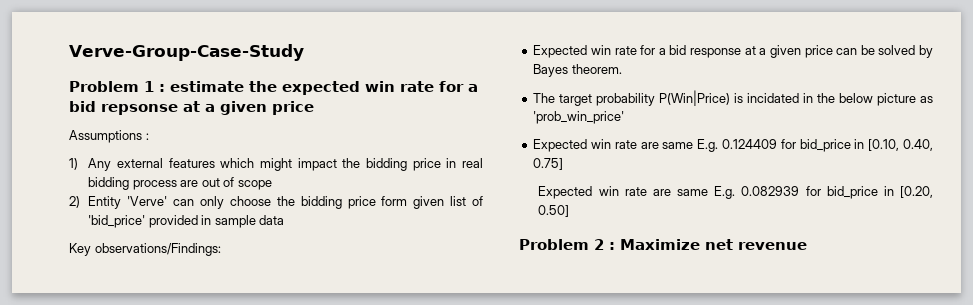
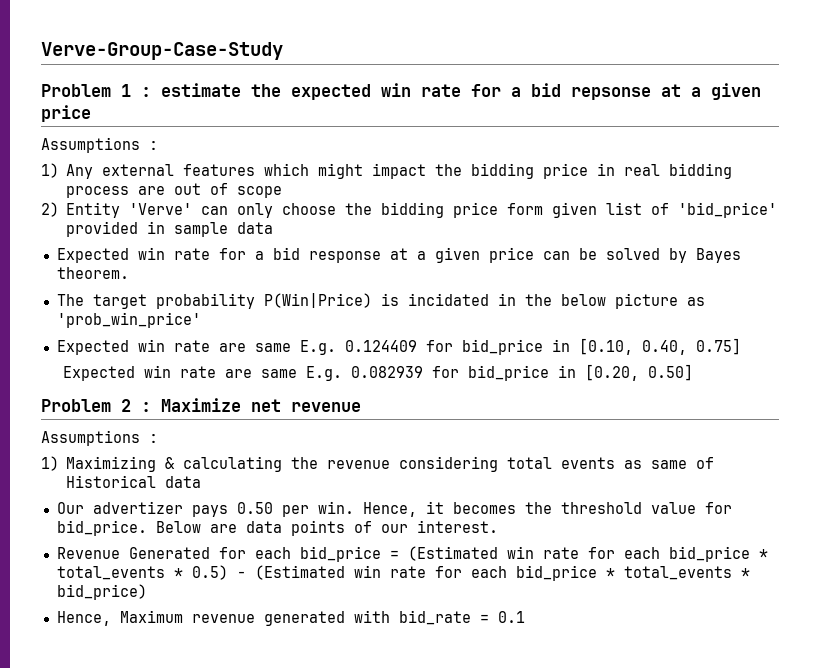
- Key observations/Findings:
  Problem 2 : Maximize net revenue
+ Assumptions :
+ 1) Maximizing & calculating the revenue considering total events as same of Historical data
+ Our advertizer pays 0.50 per win. Hence, it becomes the threshold value for bid_price. Below are data points of our interest.
+ Revenue Generated for each bid_price = (Estimated win rate for each bid_price * total_events * 0.5) - (Estimated win rate for each bid_price * total_events * bid_price)
+ Hence, Maximum revenue generated with bid_rate = 0.1

